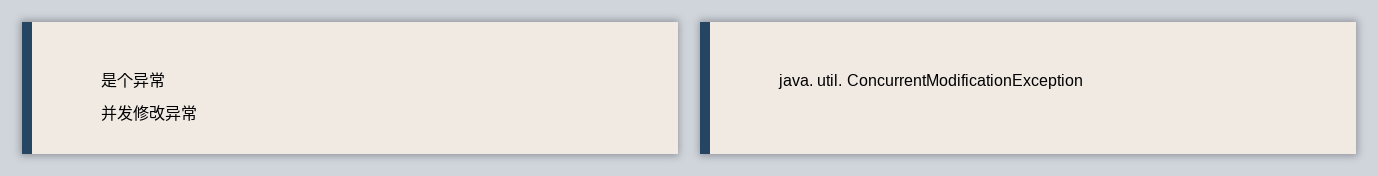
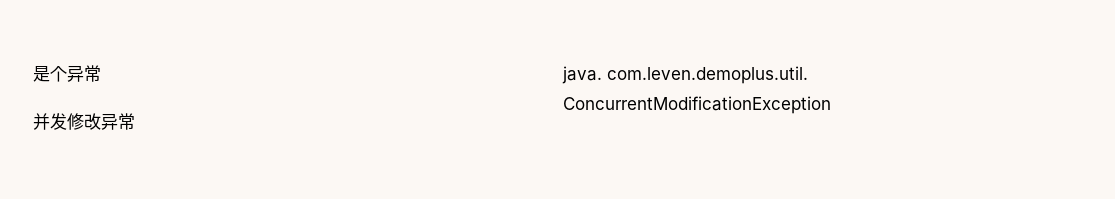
- java. util. ConcurrentModificationException
+ java. com.leven.demoplus.util. ConcurrentModificationException

